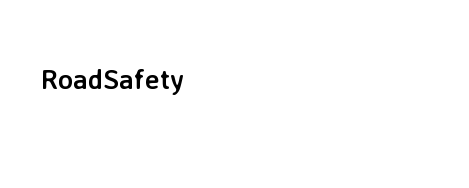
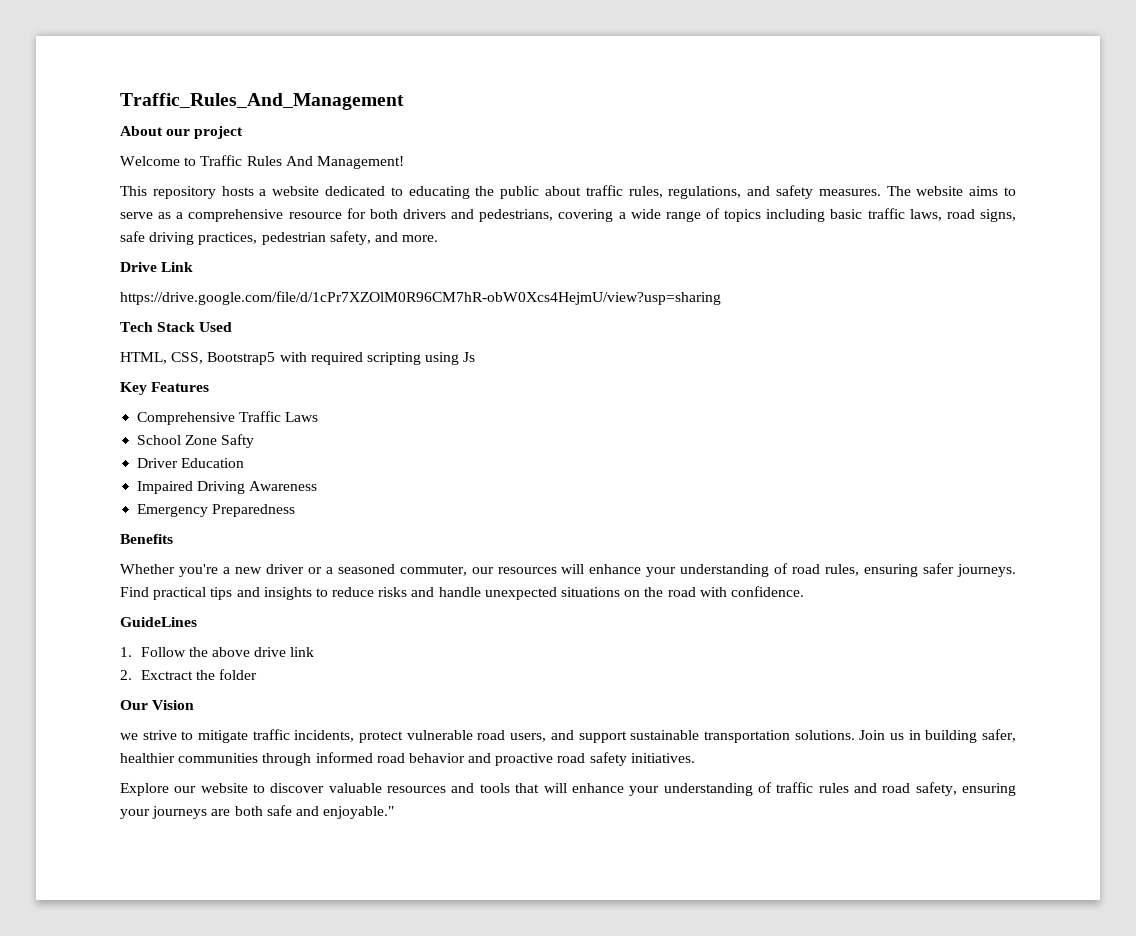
- RoadSafety
+ Traffic_Rules_And_Management
+ About our project
+ Welcome to Traffic Rules And Management!
+ This repository hosts a website dedicated to educating the public about traffic rules, regulations, and safety measures. The website aims to serve as a comprehensive resource for both drivers and pedestrians, covering a wide range of topics including basic traffic laws, road signs, safe driving practices, pedestrian safety, and more.
+ Drive Link
+ https://drive.google.com/file/d/1cPr7XZOlM0R96CM7hR-obW0Xcs4HejmU/view?usp=sharing
+ Tech Stack Used
+ HTML, CSS, Bootstrap5 with required scripting using Js
+ Key Features
+ Comprehensive Traffic Laws
+ School Zone Safty
+ Driver Education
+ Impaired Driving Awareness
+ Emergency Preparedness
+ Benefits
+ Whether you're a new driver or a seasoned commuter, our resources will enhance your understanding of road rules, ensuring safer journeys. Find practical tips and insights to reduce risks and handle unexpected situations on the road with confidence.
+ GuideLines
+ 1. Follow the above drive link
+ 2. Exctract the folder
+ Our Vision
+ we strive to mitigate traffic incidents, protect vulnerable road users, and support sustainable transportation solutions. Join us in building safer, healthier communities through informed road behavior and proactive road safety initiatives.
+ Explore our website to discover valuable resources and tools that will enhance your understanding of traffic rules and road safety, ensuring your journeys are both safe and enjoyable."

